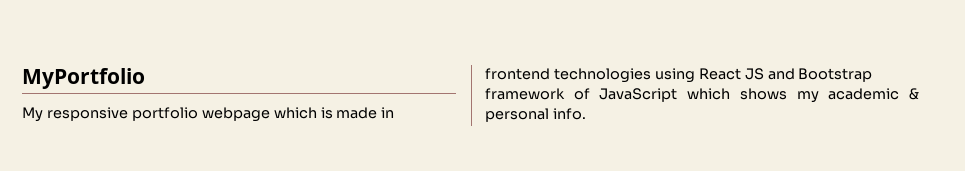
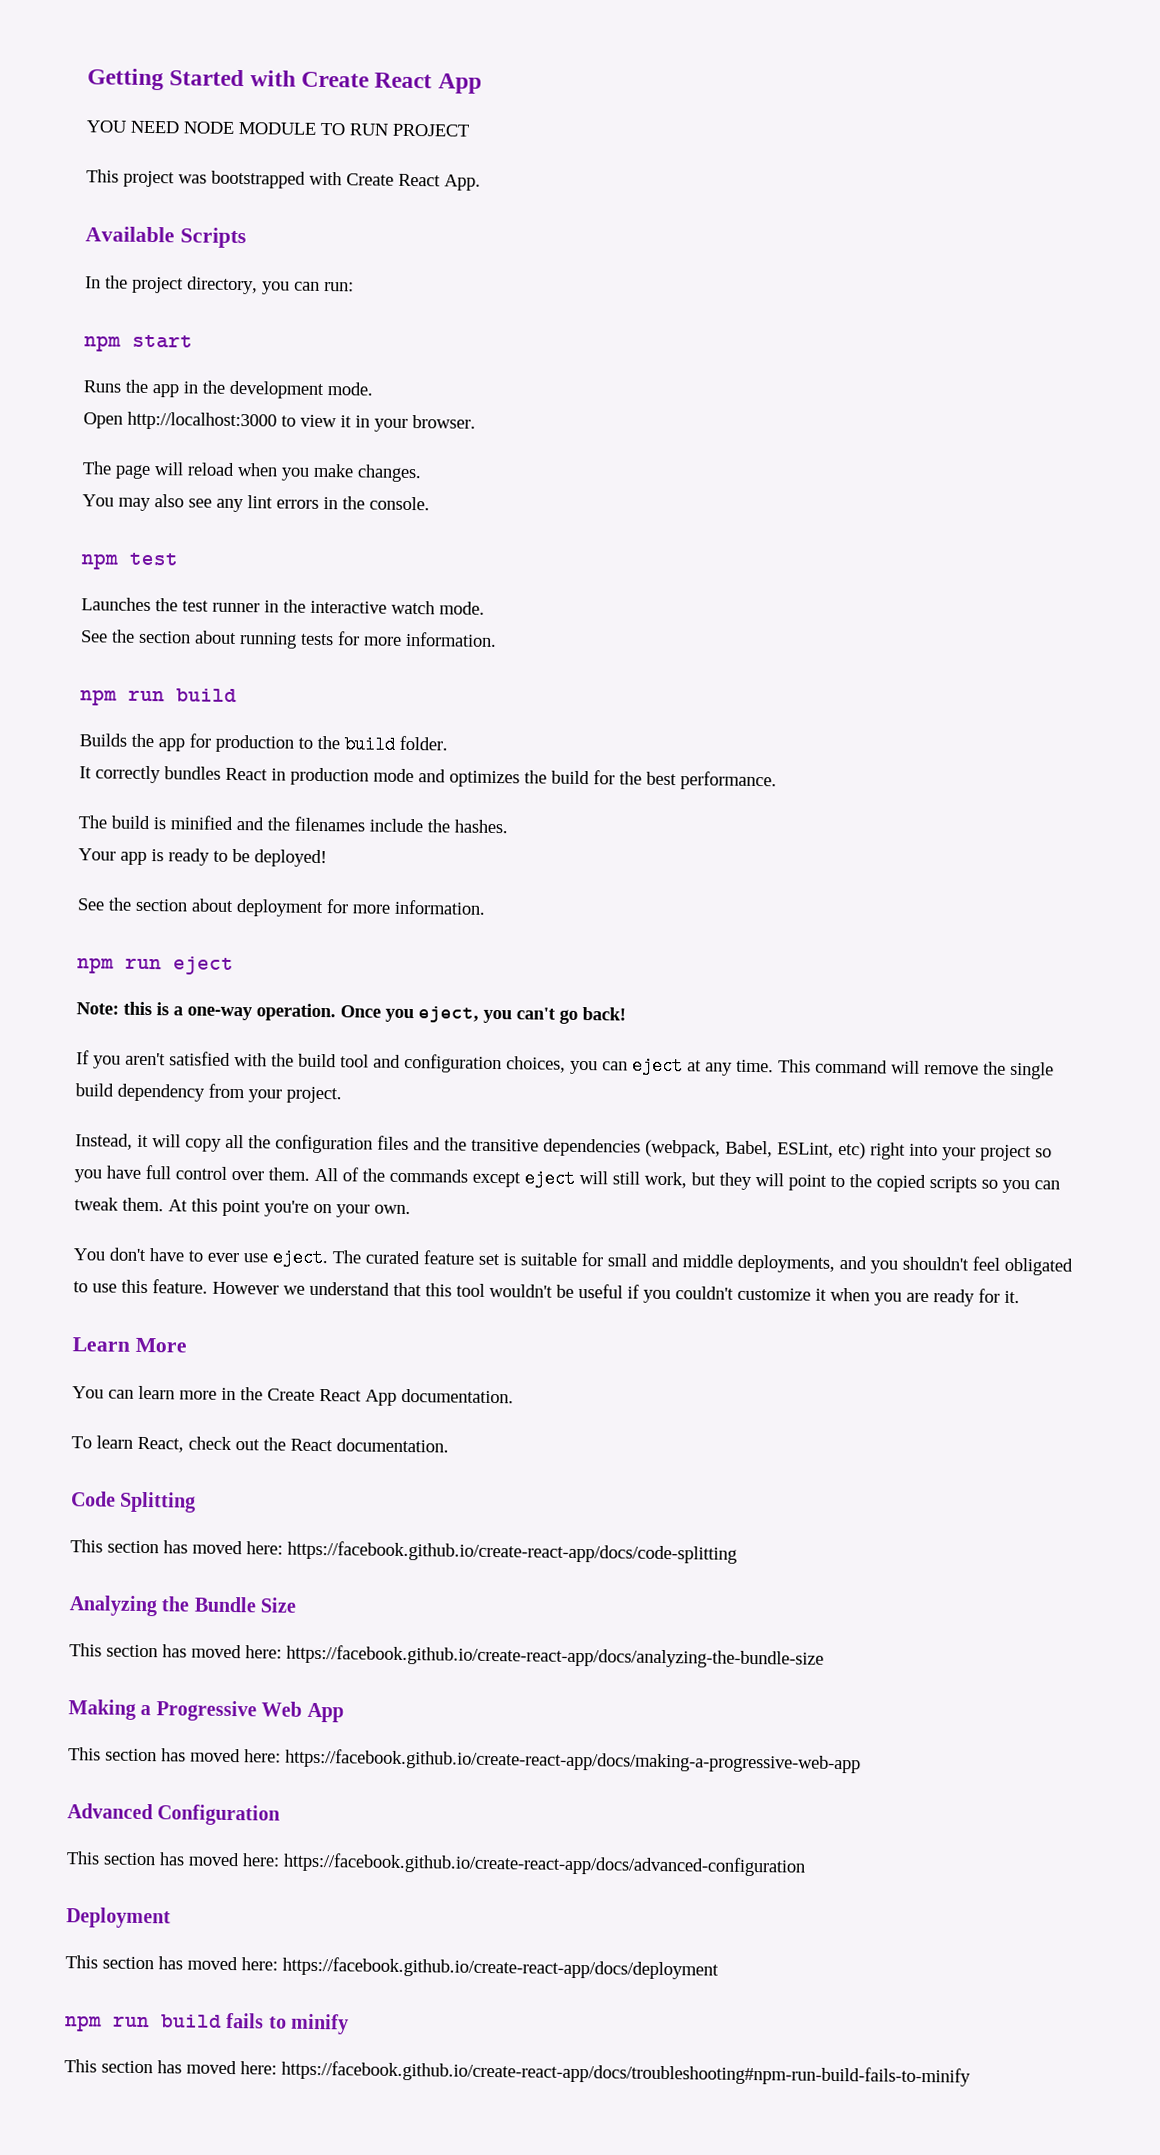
- MyPortfolio
- My responsive portfolio webpage which is made in frontend technologies using React JS and Bootstrap framework of JavaScript which shows my academic & personal info.
+ Getting Started with Create React App
+ YOU NEED NODE MODULE TO RUN PROJECT
+ This project was bootstrapped with Create React App.
+ Available Scripts
+ In the project directory, you can run:
+ npm start
+ Runs the app in the development mode.
+ Open http://localhost:3000 to view it in your browser.
+ The page will reload when you make changes.
+ You may also see any lint errors in the console.
+ npm test
+ Launches the test runner in the interactive watch mode.
+ See the section about running tests for more information.
+ npm run build
+ Builds the app for production to the build folder.
+ It correctly bundles React in production mode and optimizes the build for the best performance.
+ The build is minified and the filenames include the hashes.
+ Your app is ready to be deployed!
+ See the section about deployment for more information.
+ npm run eject
+ Note: this is a one-way operation. Once you eject, you can't go back!
+ If you aren't satisfied with the build tool and configuration choices, you can eject at any time. This command will remove the single build dependency from your project.
+ Instead, it will copy all the configuration files and the transitive dependencies (webpack, Babel, ESLint, etc) right into your project so you have full control over them. All of the commands except eject will still work, but they will point to the copied scripts so you can tweak them. At this point you're on your own.
+ You don't have to ever use eject. The curated feature set is suitable for small and middle deployments, and you shouldn't feel obligated to use this feature. However we understand that this tool wouldn't be useful if you couldn't customize it when you are ready for it.
+ Learn More
+ You can learn more in the Create React App documentation.
+ To learn React, check out the React documentation.
+ Code Splitting
+ This section has moved here: https://facebook.github.io/create-react-app/docs/code-splitting
+ Analyzing the Bundle Size
+ This section has moved here: https://facebook.github.io/create-react-app/docs/analyzing-the-bundle-size
+ Making a Progressive Web App
+ This section has moved here: https://facebook.github.io/create-react-app/docs/making-a-progressive-web-app
+ Advanced Configuration
+ This section has moved here: https://facebook.github.io/create-react-app/docs/advanced-configuration
+ Deployment
+ This section has moved here: https://facebook.github.io/create-react-app/docs/deployment
+ npm run build fails to minify
+ This section has moved here: https://facebook.github.io/create-react-app/docs/troubleshooting#npm-run-build-fails-to-minify

